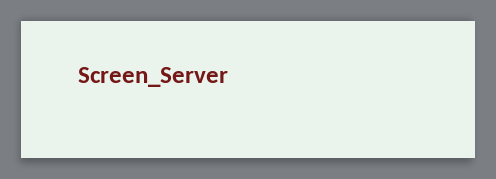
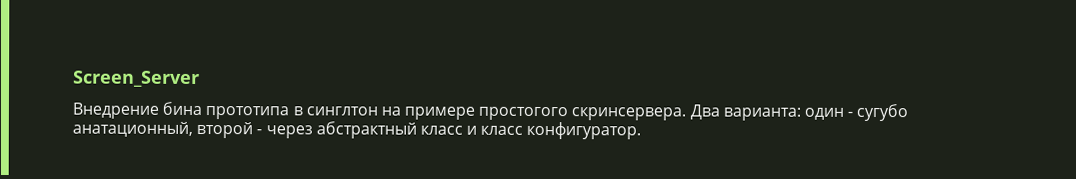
+ Внедрение бина прототипа в синглтон на примере простогого скринсервера. Два варианта: один - сугубо анатационный, второй - через абстрактный класс и класс конфигуратор.

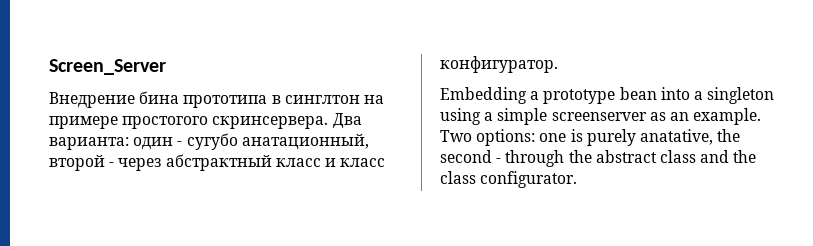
+ Embedding a prototype bean into a singleton using a simple screenserver as an example. Two options: one is purely anatative, the second - through the abstract class and the class configurator.

